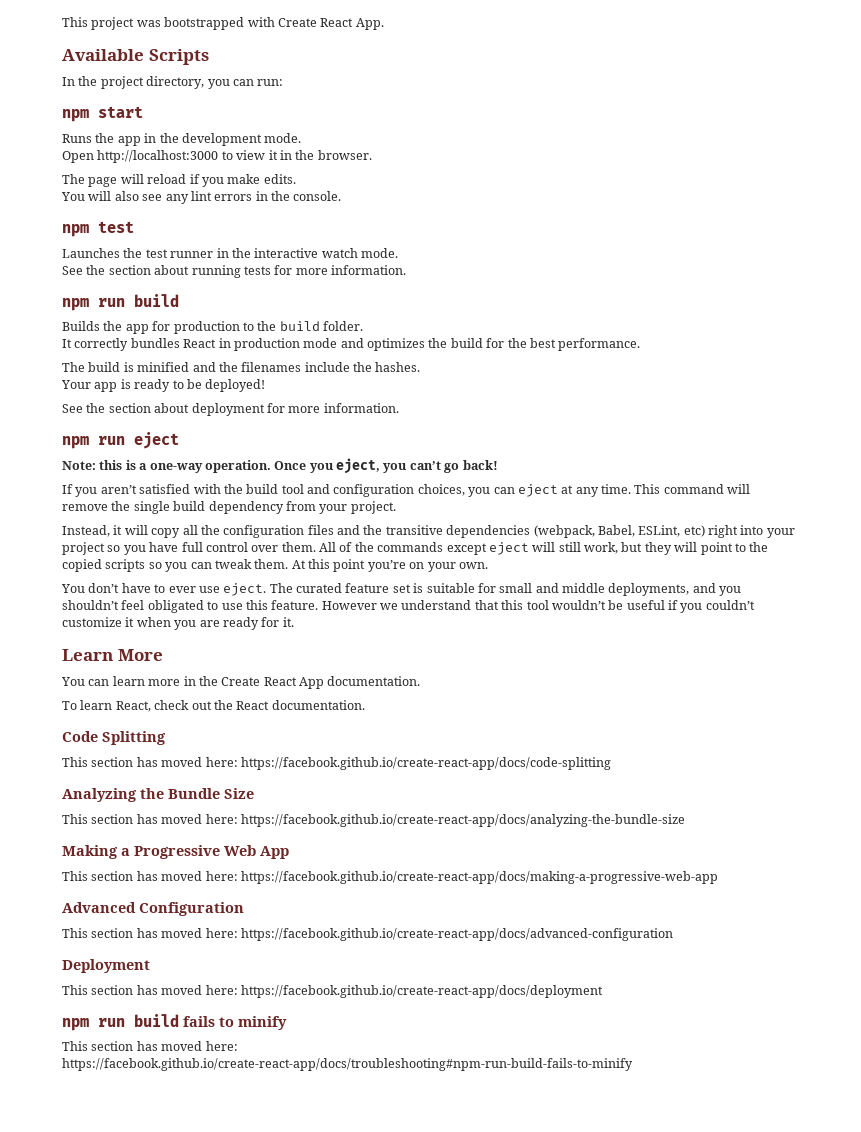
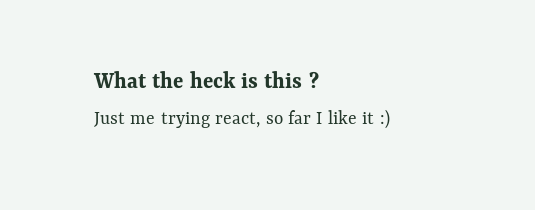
- This project was bootstrapped with Create React App.
- Available Scripts
- In the project directory, you can run:
- npm start
- Runs the app in the development mode.
- Open http://localhost:3000 to view it in the browser.
- The page will reload if you make edits.
- You will also see any lint errors in the console.
- npm test
- Launches the test runner in the interactive watch mode.
- See the section about running tests for more information.
- npm run build
- Builds the app for production to the build folder.
- It correctly bundles React in production mode and optimizes the build for the best performance.
- The build is minified and the filenames include the hashes.
- Your app is ready to be deployed!
- See the section about deployment for more information.
- npm run eject
- Note: this is a one-way operation. Once you eject, you can’t go back!
- If you aren’t satisfied with the build tool and configuration choices, you can eject at any time. This command will remove the single build dependency from your project.
- Instead, it will copy all the configuration files and the transitive dependencies (webpack, Babel, ESLint, etc) right into your project so you have full control over them. All of the commands except eject will still work, but they will point to the copied scripts so you can tweak them. At this point you’re on your own.
- You don’t have to ever use eject. The curated feature set is suitable for small and middle deployments, and you shouldn’t feel obligated to use this feature. However we understand that this tool wouldn’t be useful if you couldn’t customize it when you are ready for it.
- Learn More
- You can learn more in the Create React App documentation.
- To learn React, check out the React documentation.
- Code Splitting
- This section has moved here: https://facebook.github.io/create-react-app/docs/code-splitting
- Analyzing the Bundle Size
- This section has moved here: https://facebook.github.io/create-react-app/docs/analyzing-the-bundle-size
- Making a Progressive Web App
- This section has moved here: https://facebook.github.io/create-react-app/docs/making-a-progressive-web-app
- Advanced Configuration
- This section has moved here: https://facebook.github.io/create-react-app/docs/advanced-configuration
- Deployment
- This section has moved here: https://facebook.github.io/create-react-app/docs/deployment
- npm run build fails to minify
- This section has moved here: https://facebook.github.io/create-react-app/docs/troubleshooting#npm-run-build-fails-to-minify
+ What the heck is this ?
+ Just me trying react, so far I like it :)

